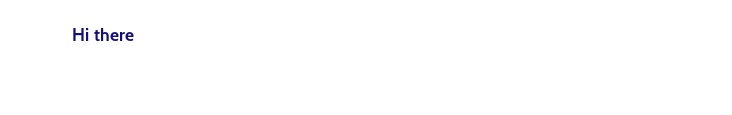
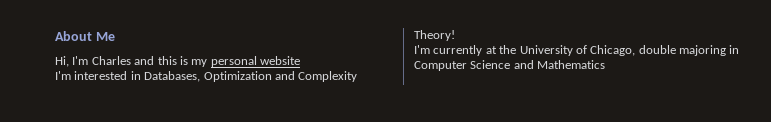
- Hi there
+ About Me
+ Hi, I'm Charles and this is my personal website
+ I'm interested in Databases, Optimization and Complexity Theory!
+ I'm currently at the University of Chicago, double majoring in Computer Science and Mathematics

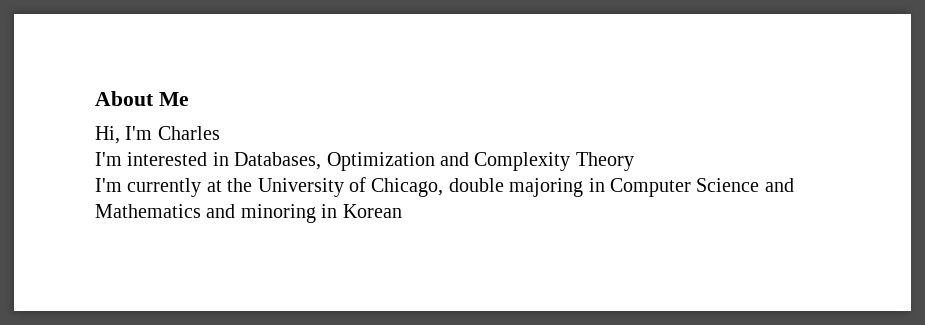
- Hi, I'm Charles and this is my personal website
+ Hi, I'm Charles
- I'm interested in Databases, Optimization and Complexity Theory!
+ I'm interested in Databases, Optimization and Complexity Theory
- I'm currently at the University of Chicago, double majoring in Computer Science and Mathematics
+ I'm currently at the University of Chicago, double majoring in Computer Science and Mathematics and minoring in Korean

